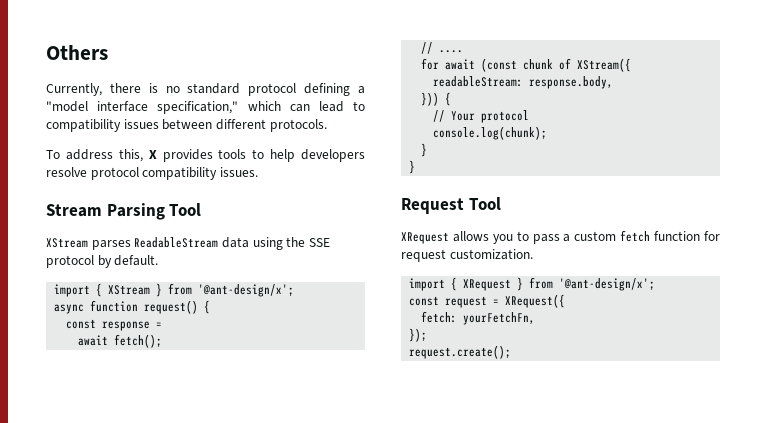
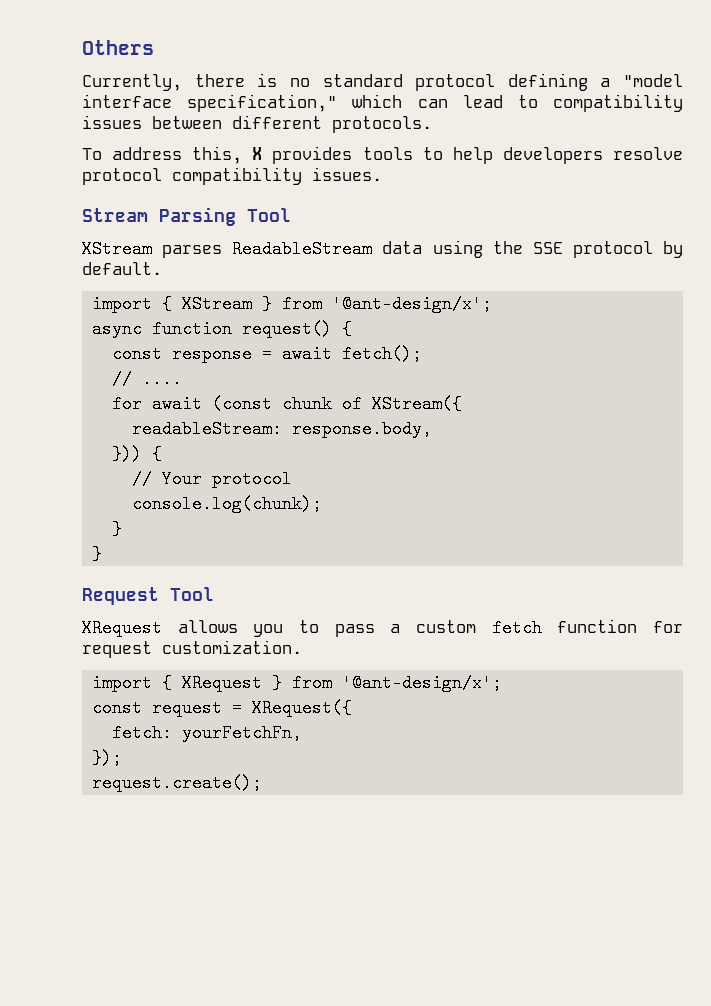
- const response =
- await fetch();
+ const response = await fetch();

